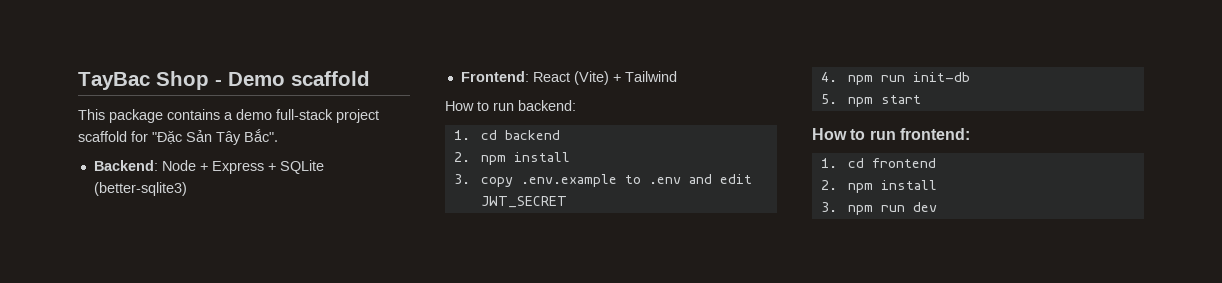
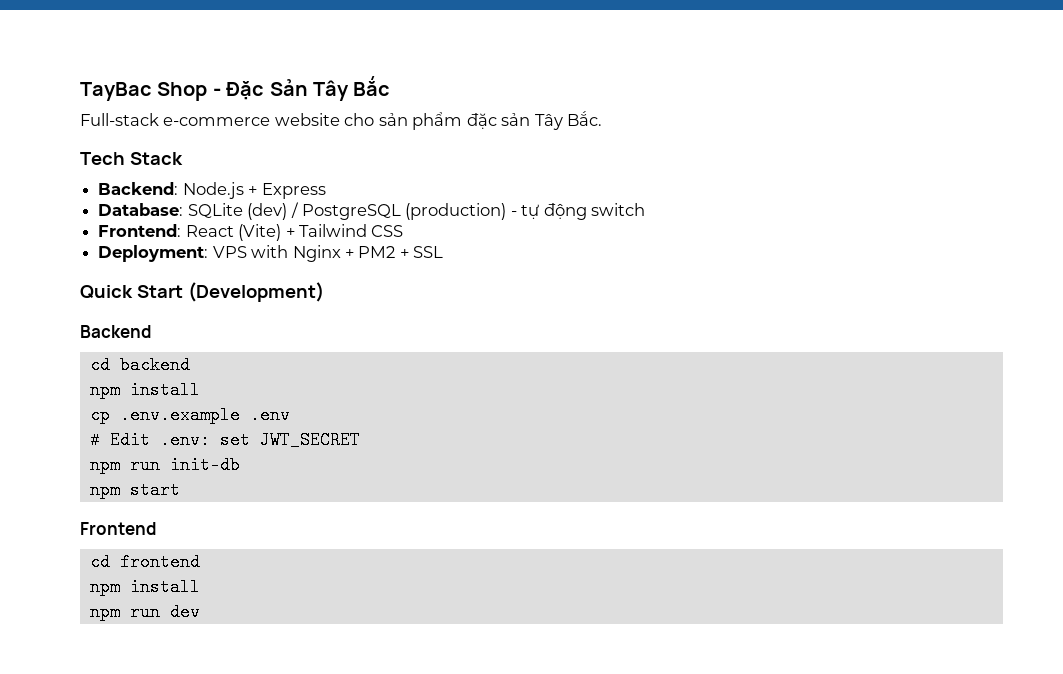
- TayBac Shop - Demo scaffold
- This package contains a demo full-stack project scaffold for "Đặc Sản Tây Bắc".
+ TayBac Shop - Đặc Sản Tây Bắc
+ Full-stack e-commerce website cho sản phẩm đặc sản Tây Bắc.
+ Tech Stack
- Backend: Node + Express + SQLite (better-sqlite3)
+ Backend: Node.js + Express
+ Database: SQLite (dev) / PostgreSQL (production) - tự động switch
- Frontend: React (Vite) + Tailwind
- How to run backend:
- 1. cd backend
- 2. npm install
- 3. copy .env.example to .env and edit JWT_SECRET
+ Frontend: React (Vite) + Tailwind CSS
+ Deployment: VPS with Nginx + PM2 + SSL
+ Quick Start (Development)
+ Backend
+ cd backend
+ npm install
+ cp .env.example .env
+ # Edit .env: set JWT_SECRET
- 4. npm run init-db
+ npm run init-db
- 5. npm start
+ npm start
- How to run frontend:
- 1. cd frontend
- 2. npm install
- 3. npm run dev
+ Frontend
+ cd frontend
+ npm install
+ npm run dev

